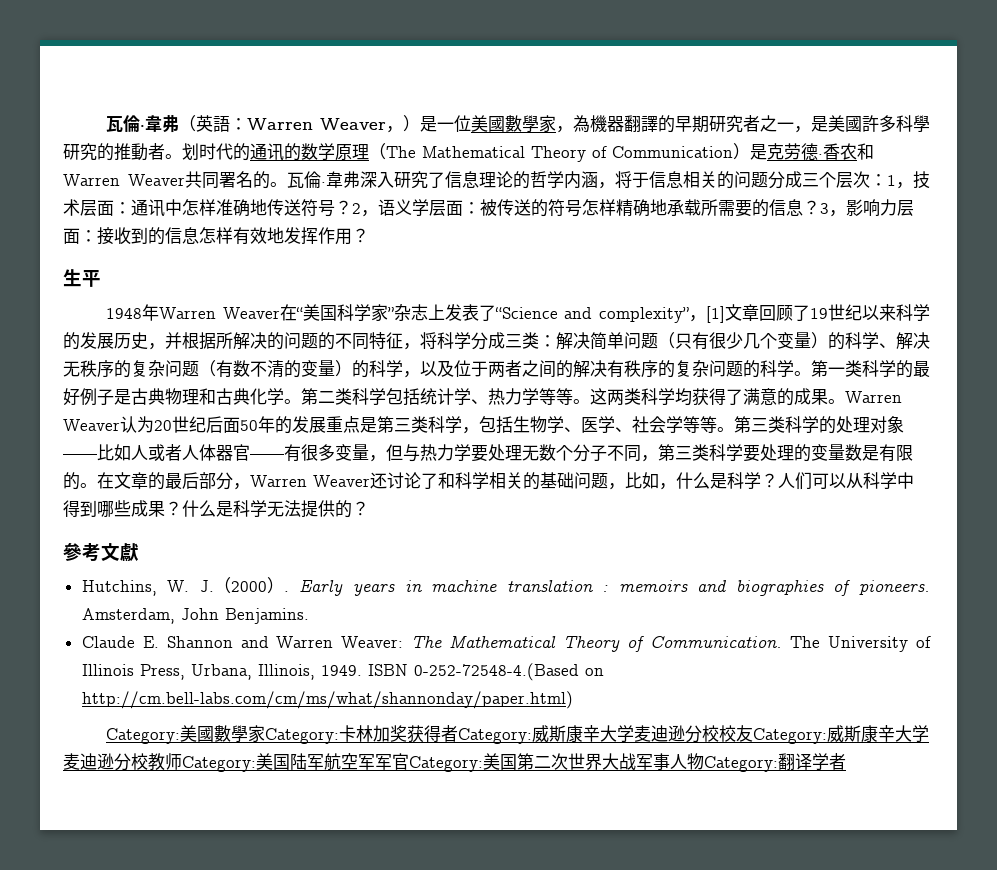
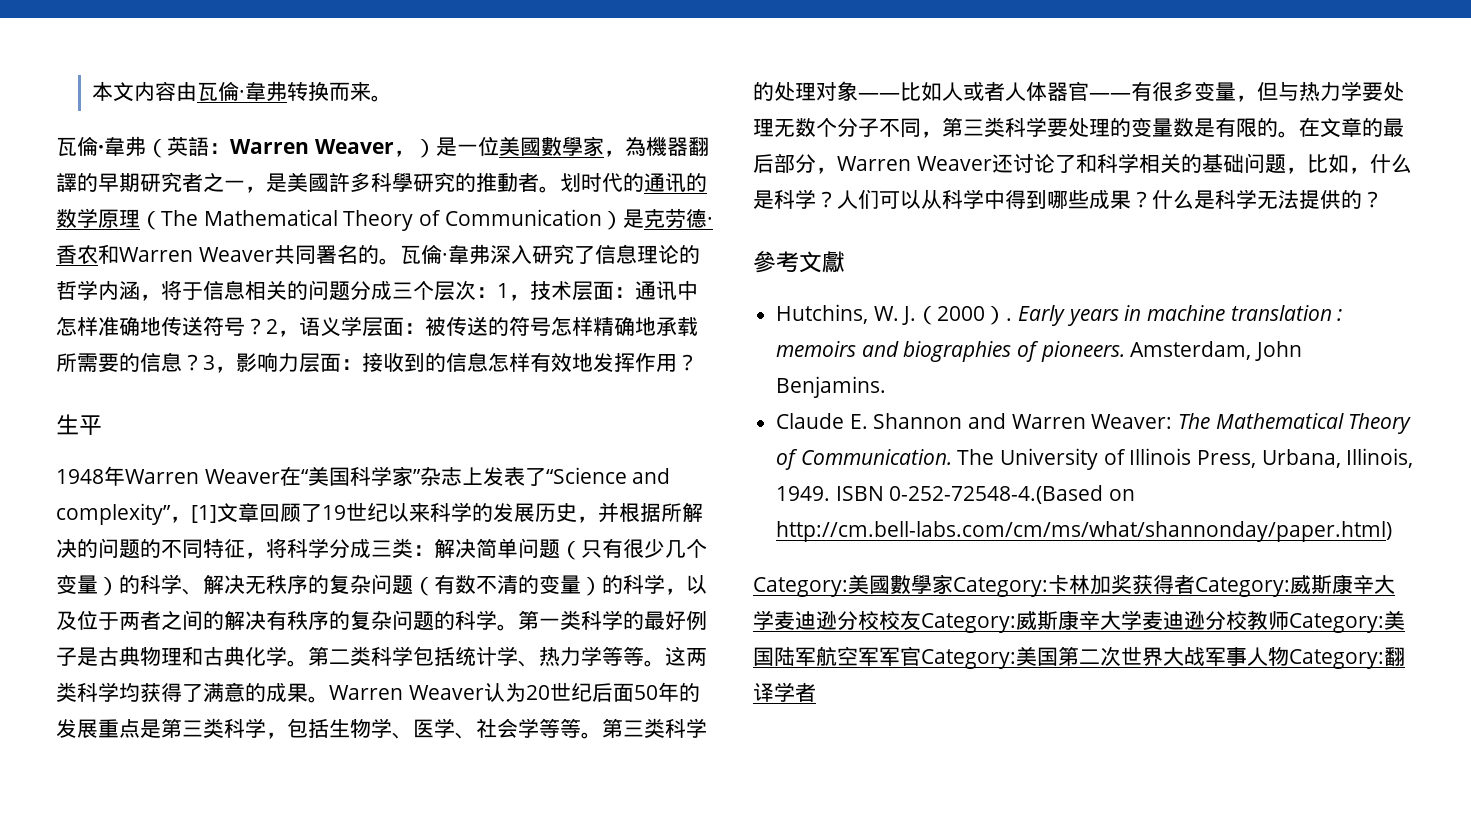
+ 本文内容由瓦倫·韋弗转换而来。

